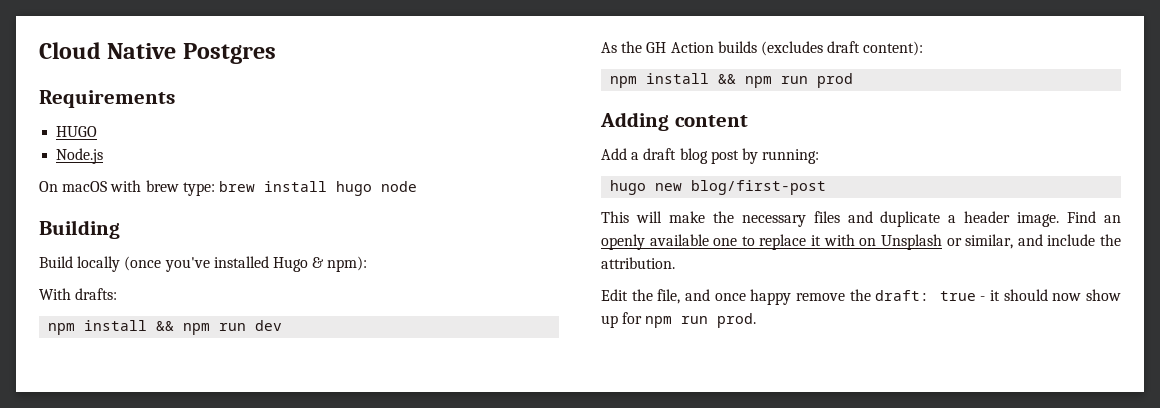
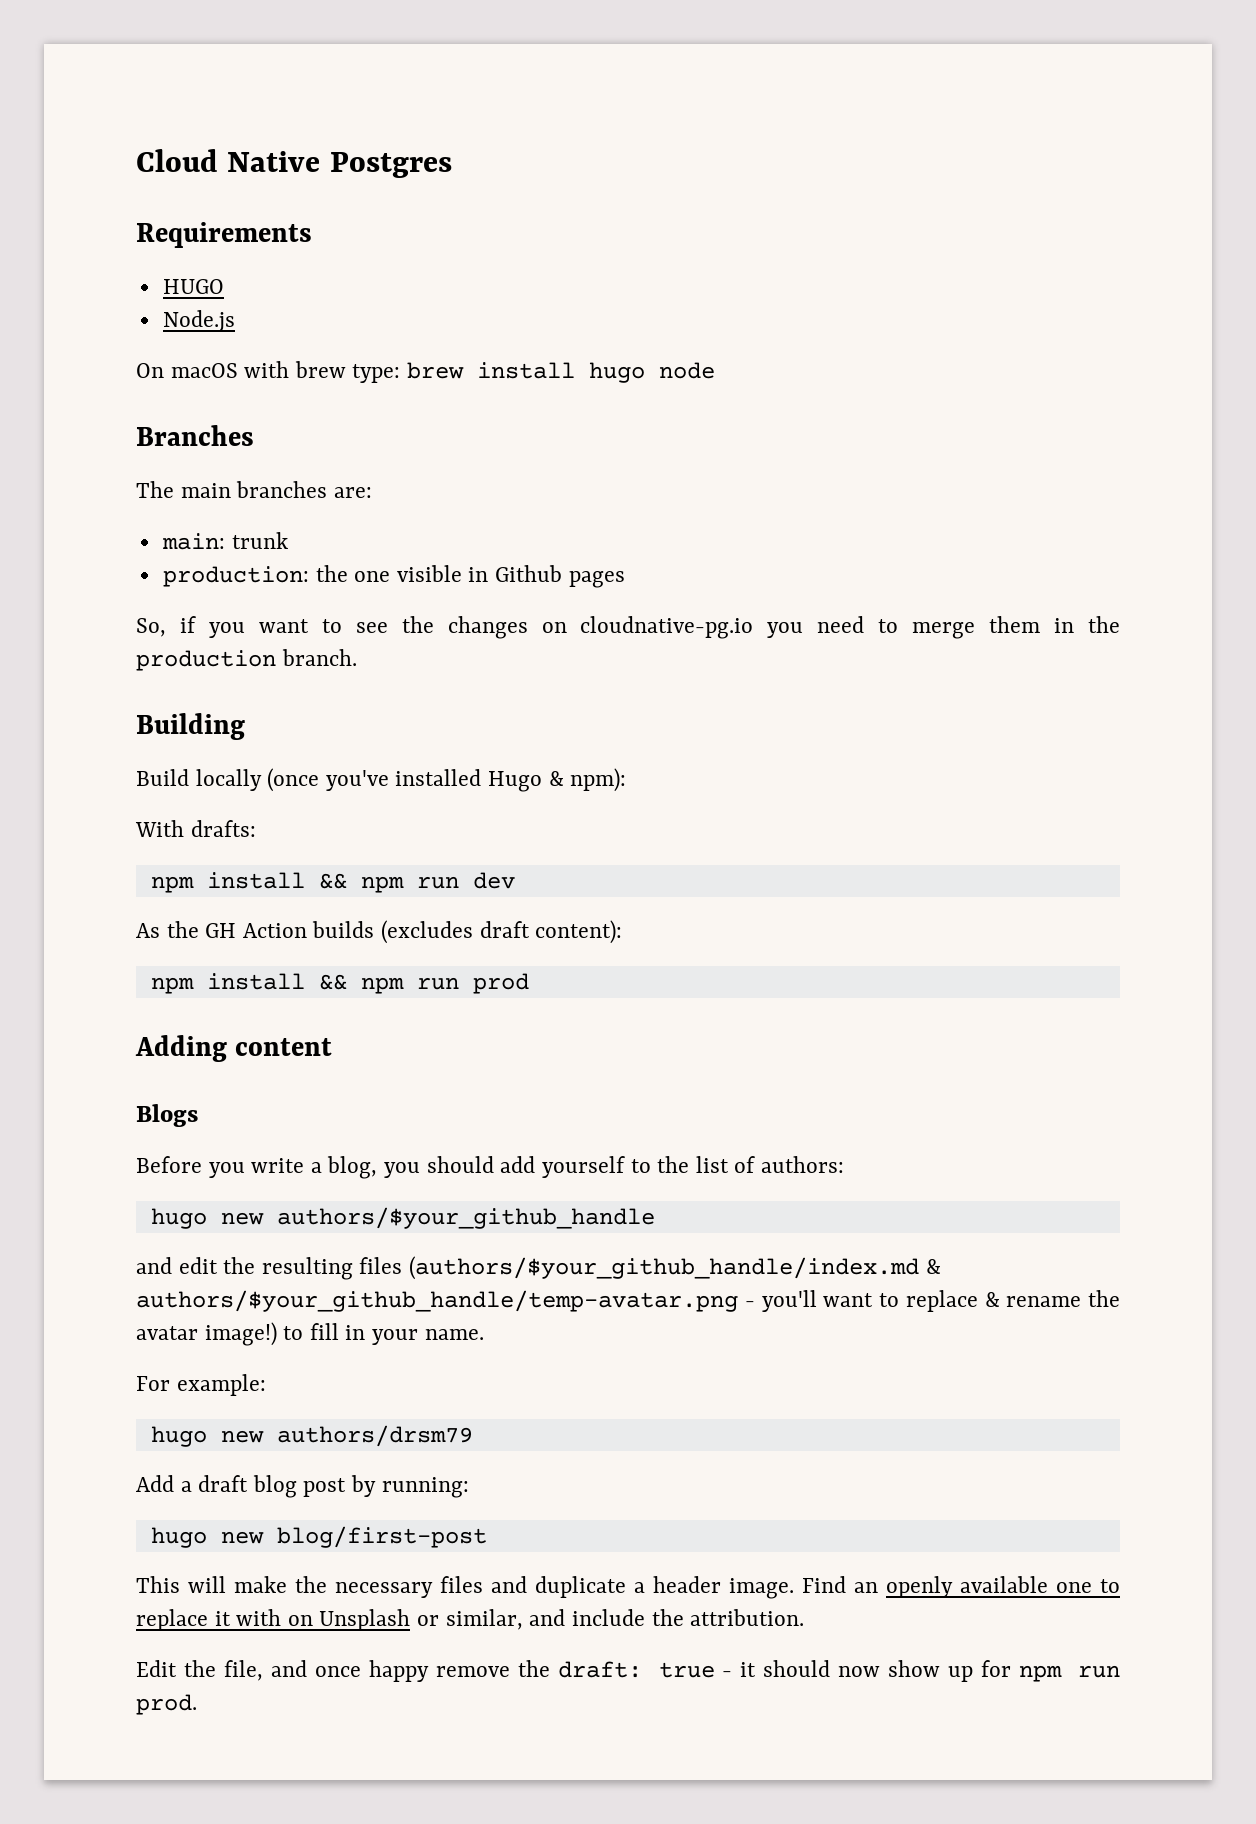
+ Branches
+ The main branches are:
+ main: trunk
+ production: the one visible in Github pages
+ So, if you want to see the changes on cloudnative-pg.io you need to merge them in the production branch.
+ Blogs
+ Before you write a blog, you should add yourself to the list of authors:
+ hugo new authors/$your_github_handle
+ and edit the resulting files (authors/$your_github_handle/index.md & authors/$your_github_handle/temp-avatar.png - you'll want to replace & rename the avatar image!) to fill in your name.
+ For example:
+ hugo new authors/drsm79

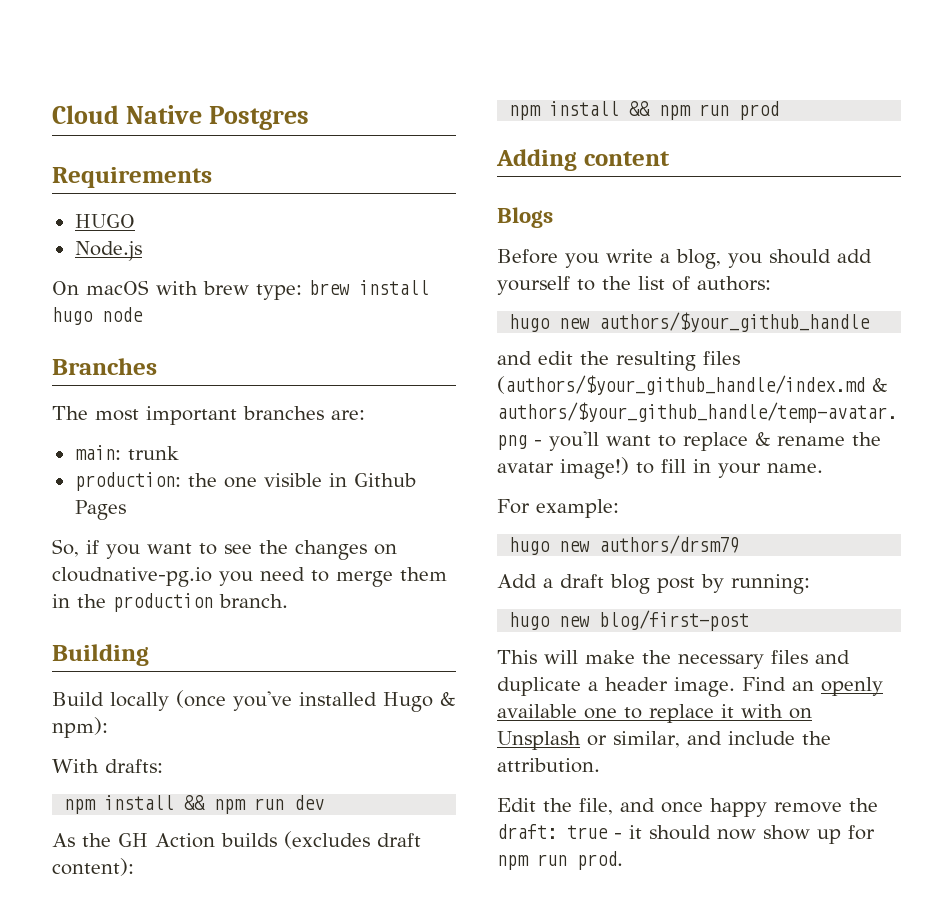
- The main branches are:
+ The most important branches are:
- production: the one visible in Github pages
+ production: the one visible in Github Pages

